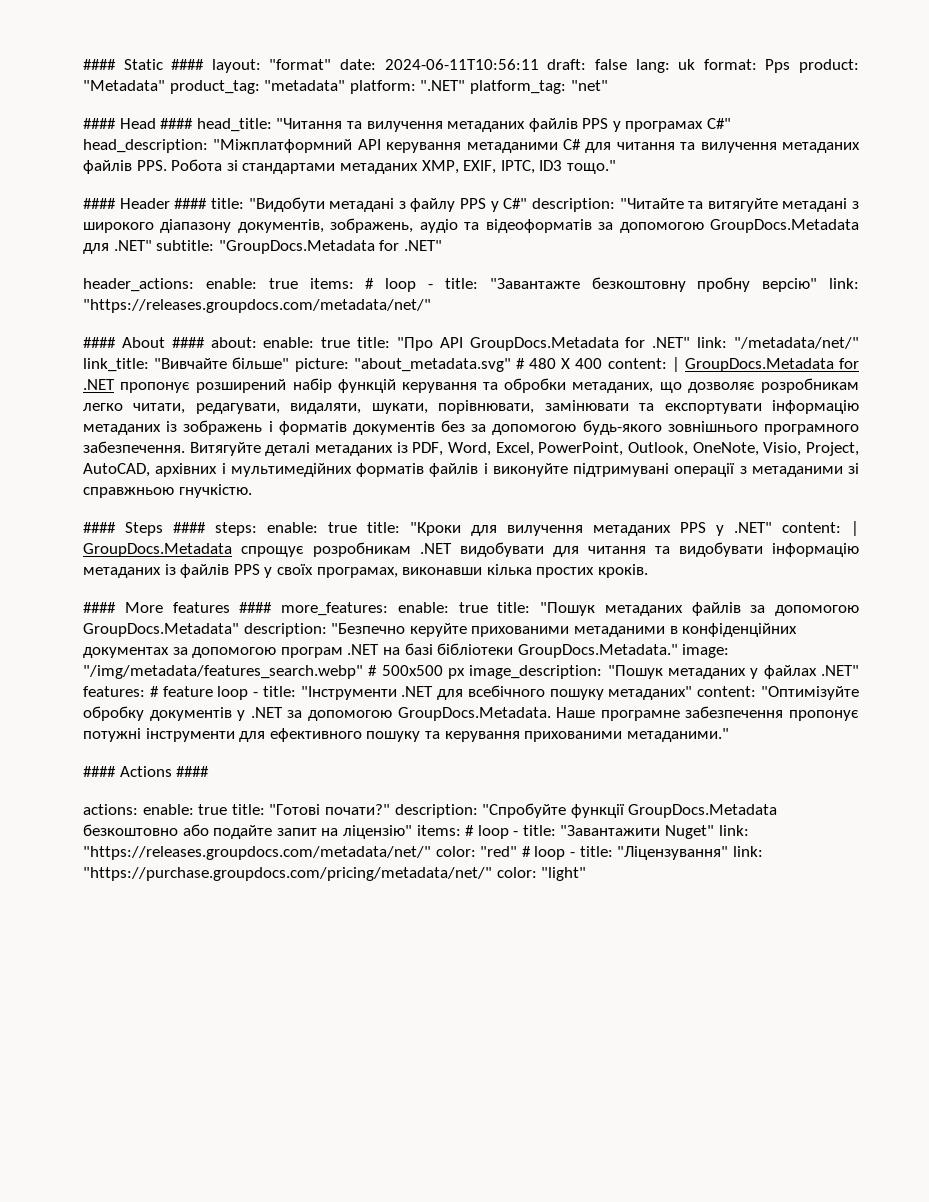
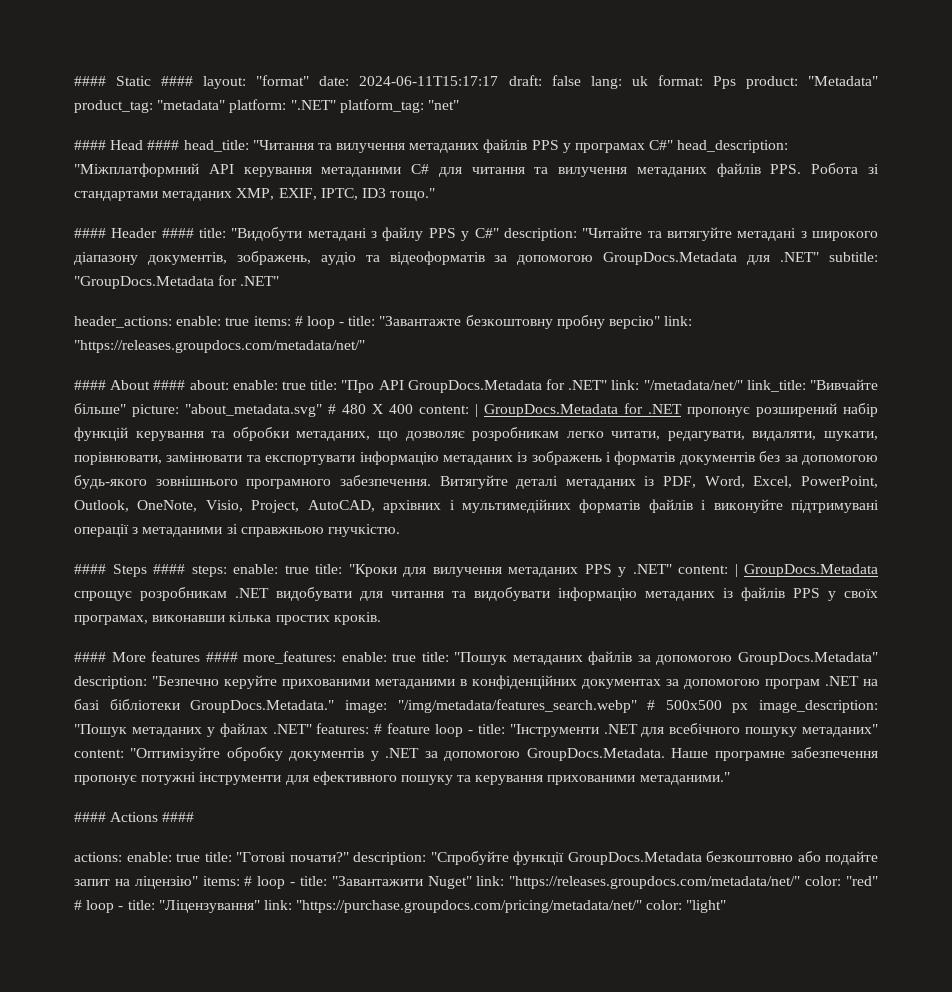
- #### Static #### layout: "format" date: 2024-06-11T10:56:11 draft: false lang: uk format: Pps product: "Metadata" product_tag: "metadata" platform: ".NET" platform_tag: "net"
+ #### Static #### layout: "format" date: 2024-06-11T15:17:17 draft: false lang: uk format: Pps product: "Metadata" product_tag: "metadata" platform: ".NET" platform_tag: "net"

